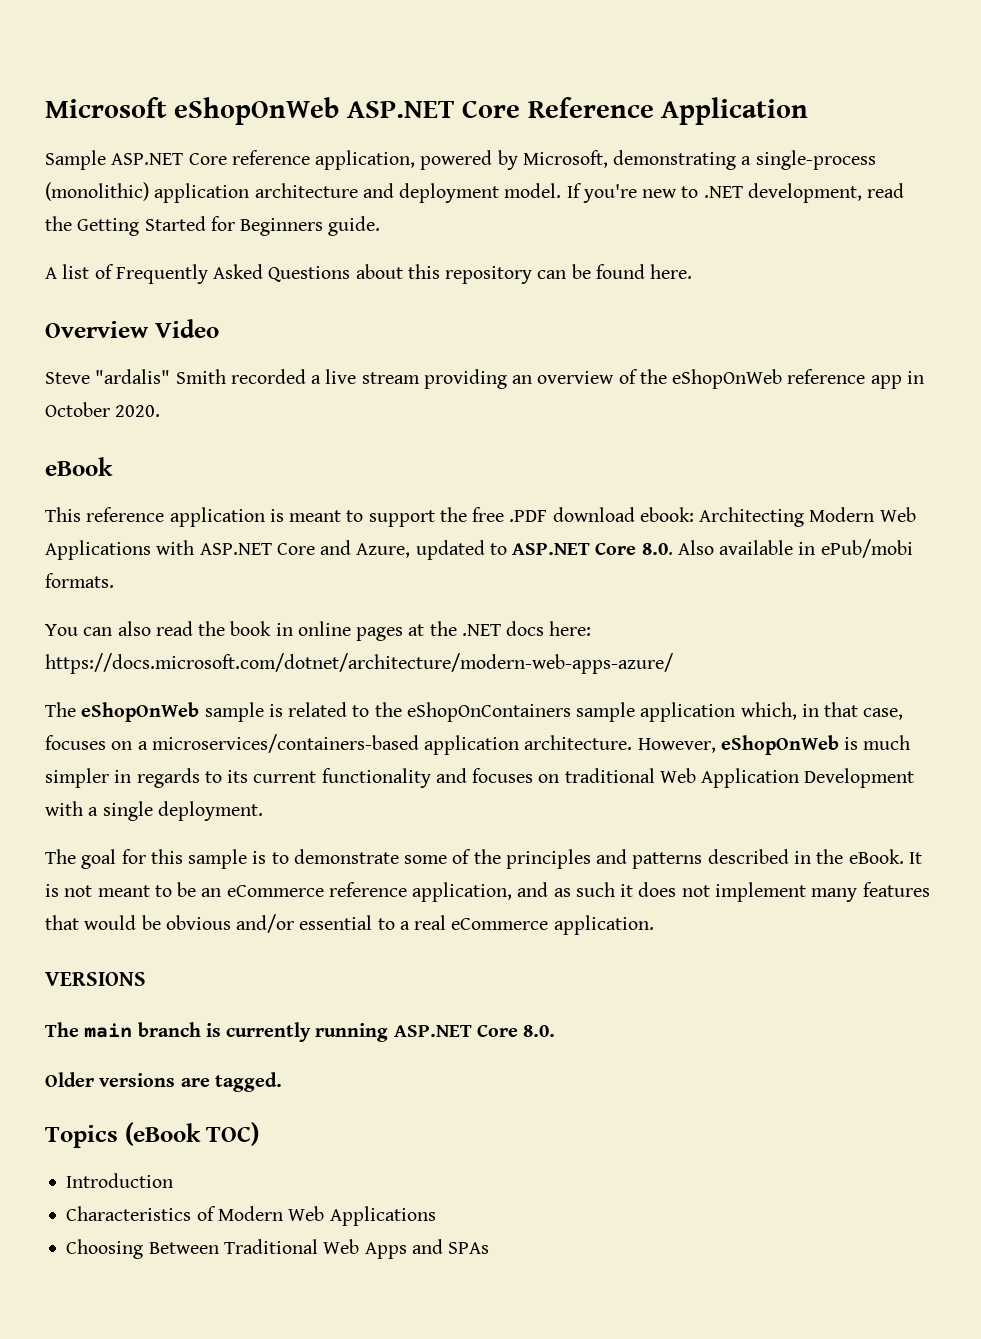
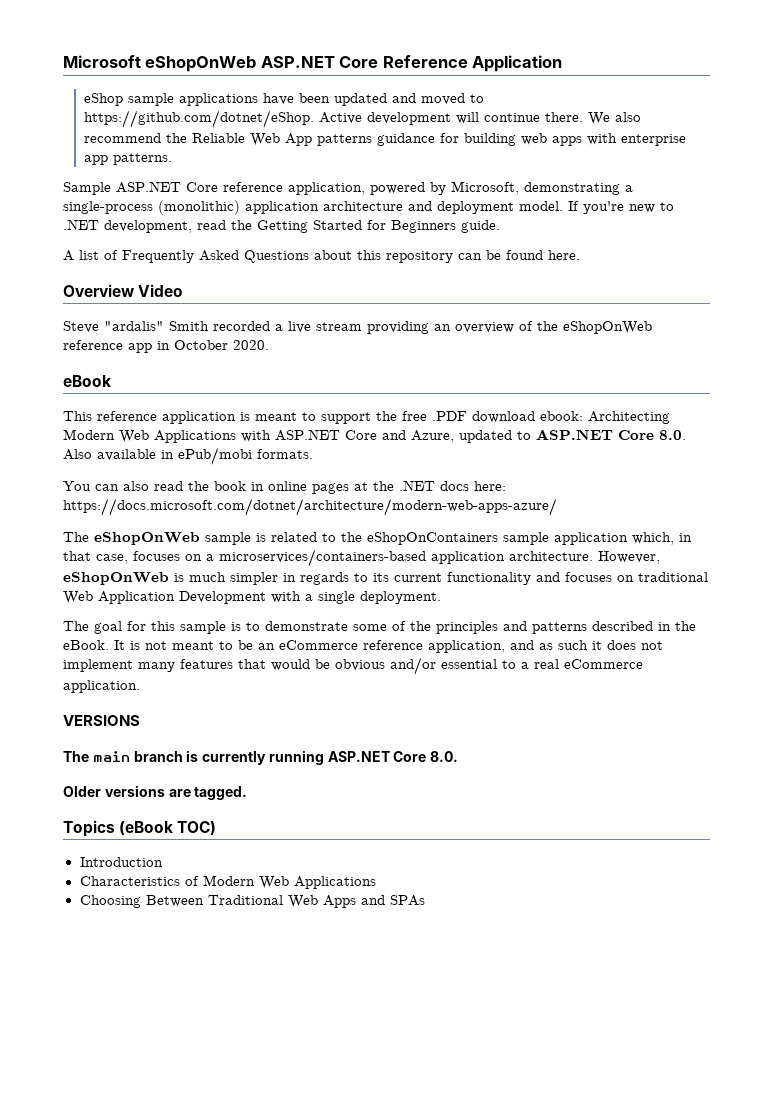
+ eShop sample applications have been updated and moved to https://github.com/dotnet/eShop. Active development will continue there. We also recommend the Reliable Web App patterns guidance for building web apps with enterprise app patterns.

